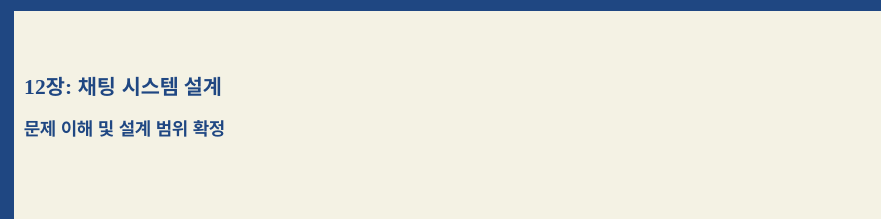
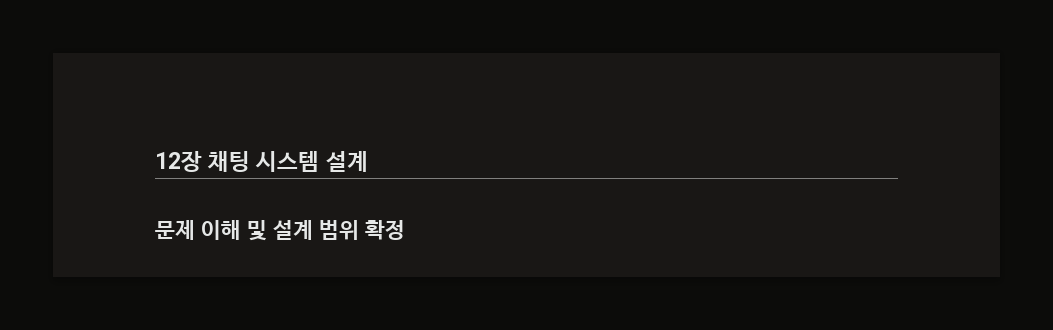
- 12장: 채팅 시스템 설계
+ 12장 채팅 시스템 설계

